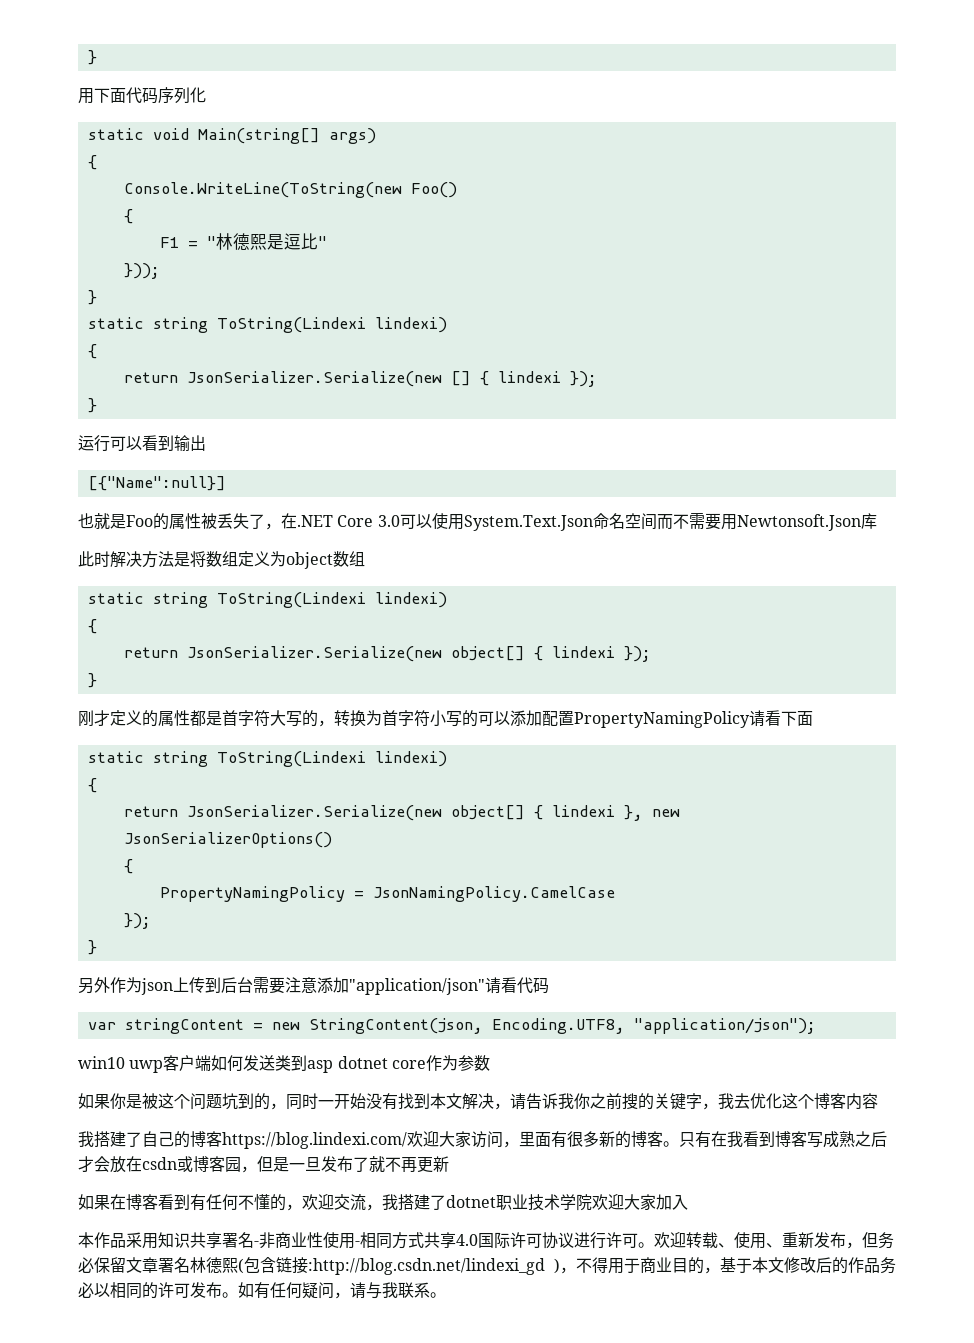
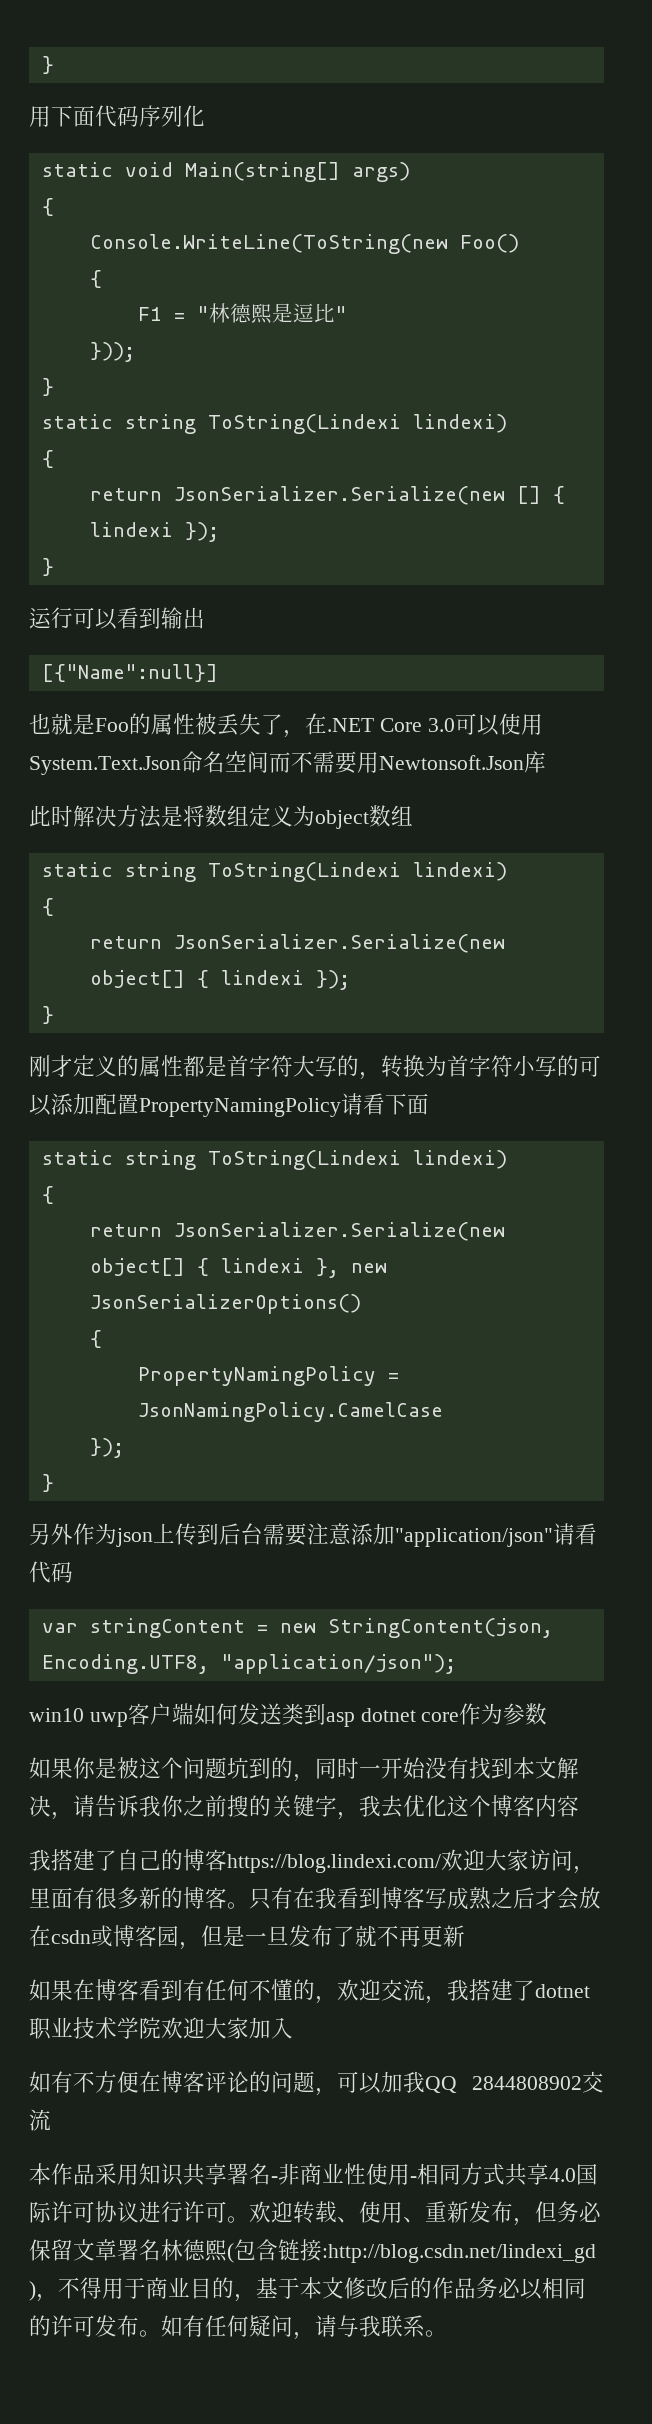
+ 如有不方便在博客评论的问题，可以加我QQ 2844808902交流

